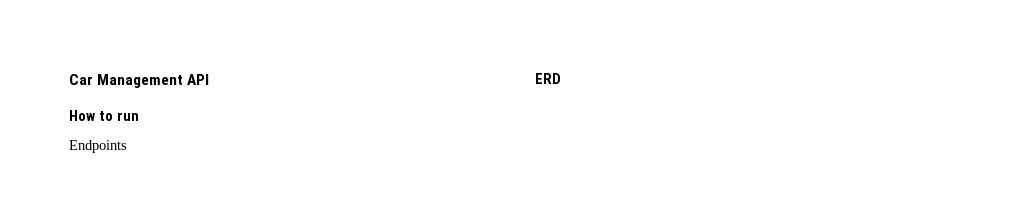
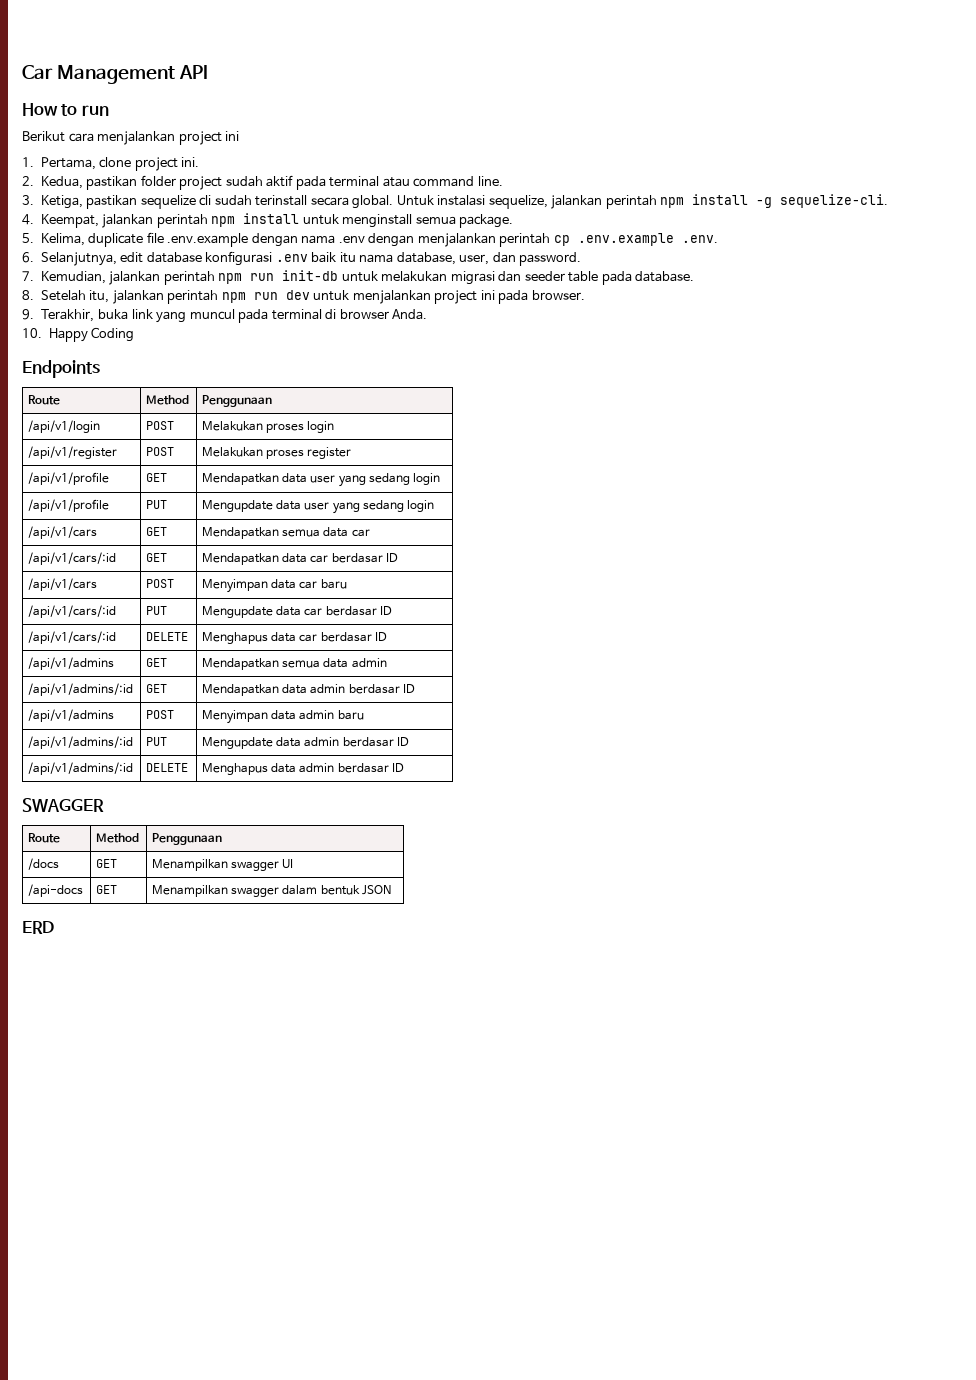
+ Berikut cara menjalankan project ini
+ 1. Pertama, clone project ini.
+ 2. Kedua, pastikan folder project sudah aktif pada terminal atau command line.
+ 3. Ketiga, pastikan sequelize cli sudah terinstall secara global. Untuk instalasi sequelize, jalankan perintah npm install -g sequelize-cli.
+ 4. Keempat, jalankan perintah npm install untuk menginstall semua package.
+ 5. Kelima, duplicate file .env.example dengan nama .env dengan menjalankan perintah cp .env.example .env.
+ 6. Selanjutnya, edit database konfigurasi .env baik itu nama database, user, dan password.
+ 7. Kemudian, jalankan perintah npm run init-db untuk melakukan migrasi dan seeder table pada database.
+ 8. Setelah itu, jalankan perintah npm run dev untuk menjalankan project ini pada browser.
+ 9. Terakhir, buka link yang muncul pada terminal di browser Anda.
+ 10. Happy Coding
  Endpoints
+ Route | Method | Penggunaan
+ /api/v1/login | POST | Melakukan proses login
+ /api/v1/register | POST | Melakukan proses register
+ /api/v1/profile | GET | Mendapatkan data user yang sedang login
+ /api/v1/profile | PUT | Mengupdate data user yang sedang login
+ /api/v1/cars | GET | Mendapatkan semua data car
+ /api/v1/cars/:id | GET | Mendapatkan data car berdasar ID
+ /api/v1/cars | POST | Menyimpan data car baru
+ /api/v1/cars/:id | PUT | Mengupdate data car berdasar ID
+ /api/v1/cars/:id | DELETE | Menghapus data car berdasar ID
+ /api/v1/admins | GET | Mendapatkan semua data admin
+ /api/v1/admins/:id | GET | Mendapatkan data admin berdasar ID
+ /api/v1/admins | POST | Menyimpan data admin baru
+ /api/v1/admins/:id | PUT | Mengupdate data admin berdasar ID
+ /api/v1/admins/:id | DELETE | Menghapus data admin berdasar ID
+ SWAGGER
+ Route | Method | Penggunaan
+ /docs | GET | Menampilkan swagger UI
+ /api-docs | GET | Menampilkan swagger dalam bentuk JSON

